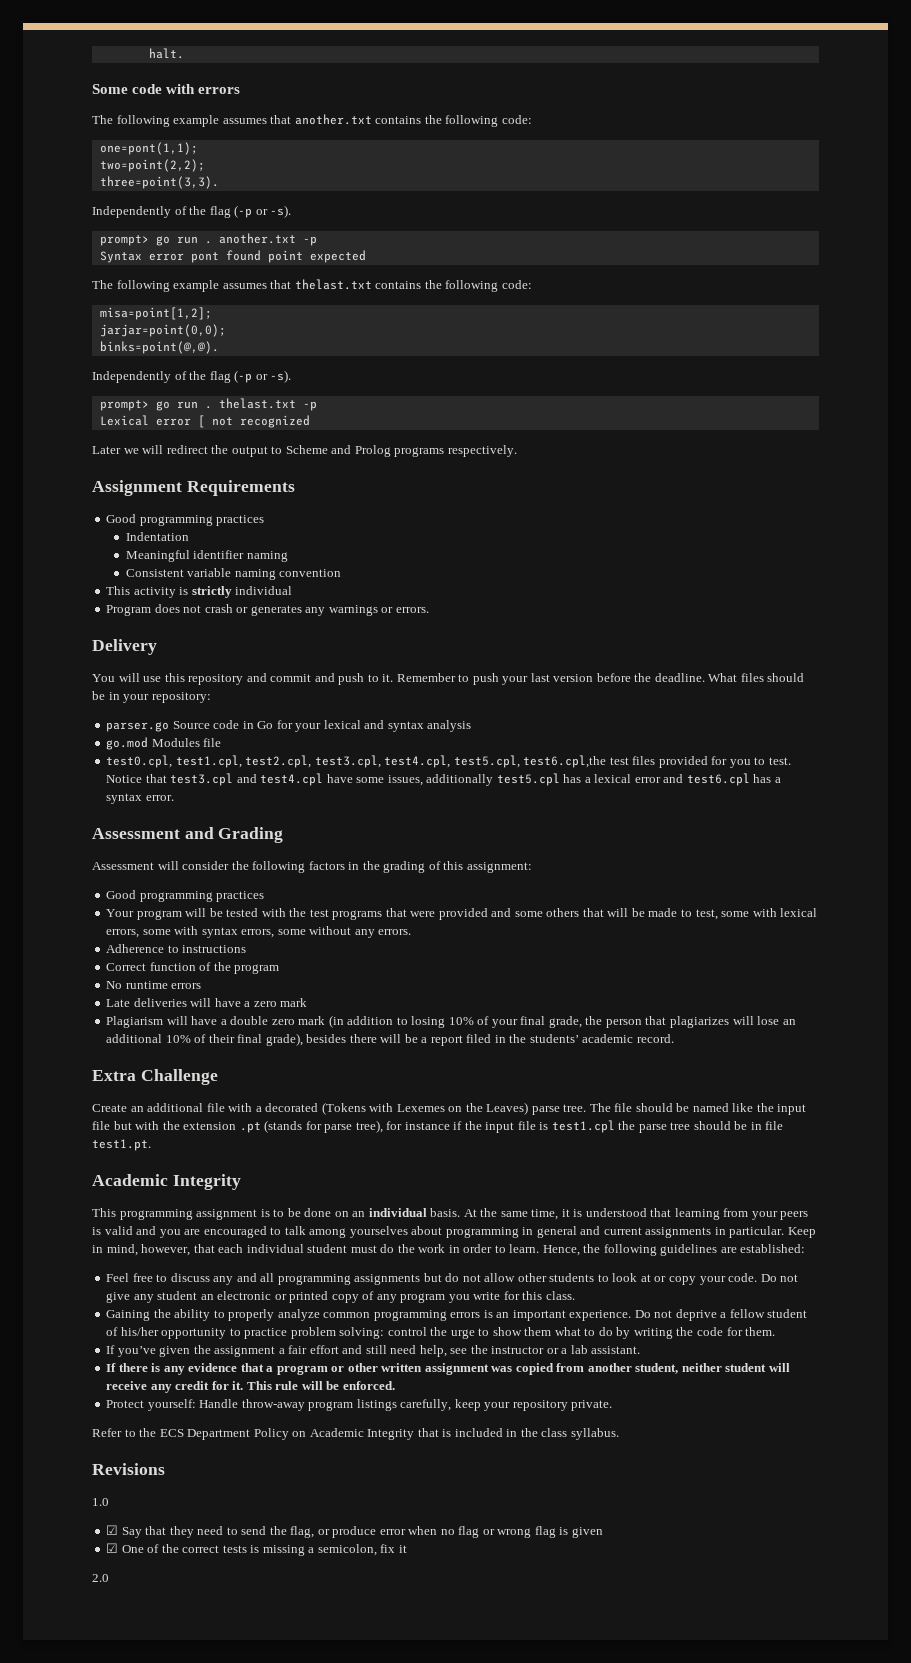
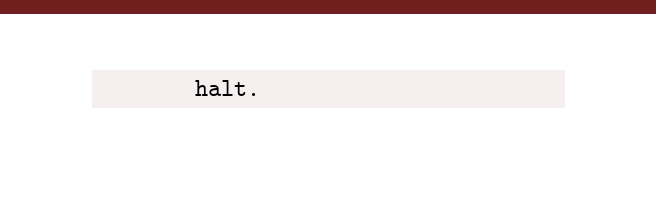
- Some code with errors
- The following example assumes that another.txt contains the following code:
- one=pont(1,1);
- two=point(2,2);
- three=point(3,3).
- Independently of the flag (-p or -s).
- prompt> go run . another.txt -p
- Syntax error pont found point expected
- The following example assumes that thelast.txt contains the following code:
- misa=point[1,2];
- jarjar=point(0,0);
- binks=point(@,@).
- Independently of the flag (-p or -s).
- prompt> go run . thelast.txt -p
- Lexical error [ not recognized
- Later we will redirect the output to Scheme and Prolog programs respectively.
- Assignment Requirements
- Good programming practices
- Indentation
- Meaningful identifier naming
- Consistent variable naming convention
- This activity is strictly individual
- Program does not crash or generates any warnings or errors.
- Delivery
- You will use this repository and commit and push to it. Remember to push your last version before the deadline. What files should be in your repository:
- parser.go Source code in Go for your lexical and syntax analysis
- go.mod Modules file
- test0.cpl, test1.cpl, test2.cpl, test3.cpl, test4.cpl, test5.cpl, test6.cpl,the test files provided for you to test. Notice that test3.cpl and test4.cpl have some issues, additionally test5.cpl has a lexical error and test6.cpl has a syntax error.
- Assessment and Grading
- Assessment will consider the following factors in the grading of this assignment:
- Good programming practices
- Your program will be tested with the test programs that were provided and some others that will be made to test, some with lexical errors, some with syntax errors, some without any errors.
- Adherence to instructions
- Correct function of the program
- No runtime errors
- Late deliveries will have a zero mark
- Plagiarism will have a double zero mark (in addition to losing 10% of your final grade, the person that plagiarizes will lose an additional 10% of their final grade), besides there will be a report filed in the students’ academic record.
- Extra Challenge
- Create an additional file with a decorated (Tokens with Lexemes on the Leaves) parse tree. The file should be named like the input file but with the extension .pt (stands for parse tree), for instance if the input file is test1.cpl the parse tree should be in file test1.pt.
- Academic Integrity
- This programming assignment is to be done on an individual basis. At the same time, it is understood that learning from your peers is valid and you are encouraged to talk among yourselves about programming in general and current assignments in particular. Keep in mind, however, that each individual student must do the work in order to learn. Hence, the following guidelines are established:
- Feel free to discuss any and all programming assignments but do not allow other students to look at or copy your code. Do not give any student an electronic or printed copy of any program you write for this class.
- Gaining the ability to properly analyze common programming errors is an important experience. Do not deprive a fellow student of his/her opportunity to practice problem solving: control the urge to show them what to do by writing the code for them.
- If you’ve given the assignment a fair effort and still need help, see the instructor or a lab assistant.
- If there is any evidence that a program or other written assignment was copied from another student, neither student will receive any credit for it. This rule will be enforced.
- Protect yourself: Handle throw-away program listings carefully, keep your repository private.
- Refer to the ECS Department Policy on Academic Integrity that is included in the class syllabus.
- Revisions
- 1.0
- ☑ Say that they need to send the flag, or produce error when no flag or wrong flag is given
- ☑ One of the correct tests is missing a semicolon, fix it
- 2.0

